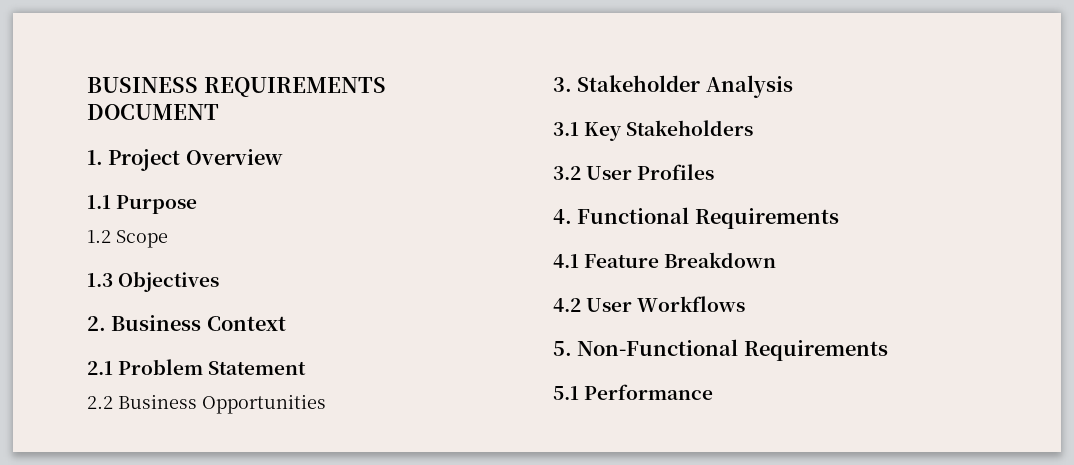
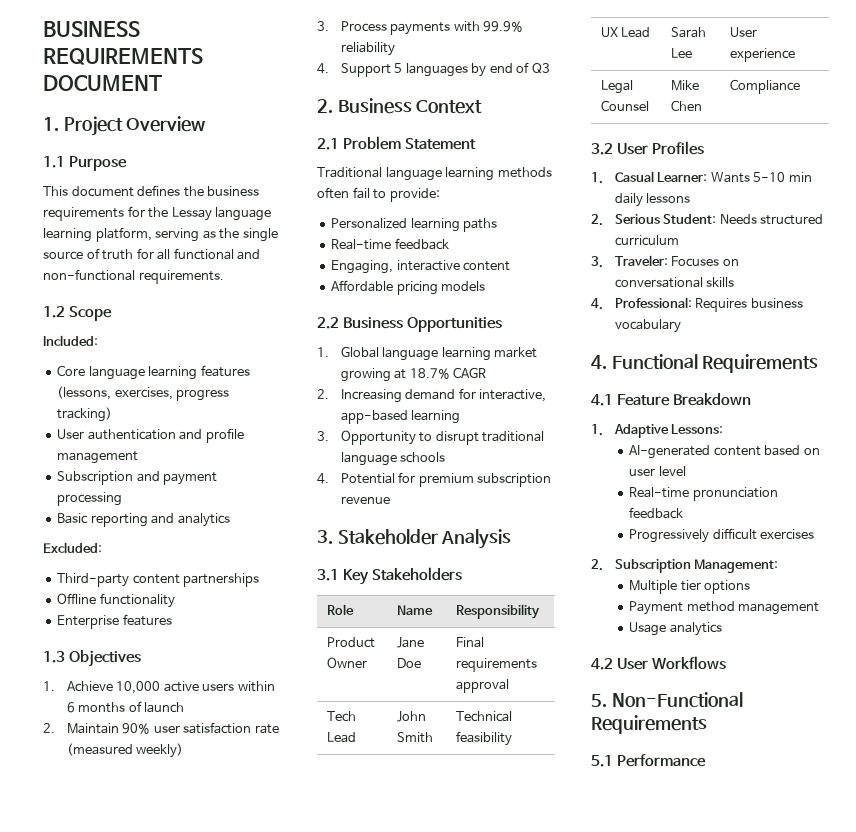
+ This document defines the business requirements for the Lessay language learning platform, serving as the single source of truth for all functional and non-functional requirements.
  1.2 Scope
+ Included:
+ Core language learning features (lessons, exercises, progress tracking)
+ User authentication and profile management
+ Subscription and payment processing
+ Basic reporting and analytics
+ Excluded:
+ Third-party content partnerships
+ Offline functionality
+ Enterprise features
  1.3 Objectives
+ 1. Achieve 10,000 active users within 6 months of launch
+ 2. Maintain 90% user satisfaction rate (measured weekly)
+ 3. Process payments with 99.9% reliability
+ 4. Support 5 languages by end of Q3
+ Traditional language learning methods often fail to provide:
+ Personalized learning paths
+ Real-time feedback
+ Engaging, interactive content
+ Affordable pricing models
  2.2 Business Opportunities
+ 1. Global language learning market growing at 18.7% CAGR
+ 2. Increasing demand for interactive, app-based learning
+ 3. Opportunity to disrupt traditional language schools
+ 4. Potential for premium subscription revenue
+ Role | Name | Responsibility
+ Product Owner | Jane Doe | Final requirements approval
+ Tech Lead | John Smith | Technical feasibility
+ UX Lead | Sarah Lee | User experience
+ Legal Counsel | Mike Chen | Compliance
  3.2 User Profiles
+ 1. Casual Learner: Wants 5-10 min daily lessons
+ 2. Serious Student: Needs structured curriculum
+ 3. Traveler: Focuses on conversational skills
+ 4. Professional: Requires business vocabulary
+ 1. Adaptive Lessons:
+ AI-generated content based on user level
+ Real-time pronunciation feedback
+ Progressively difficult exercises
+ 2. Subscription Management:
+ Multiple tier options
+ Payment method management
+ Usage analytics

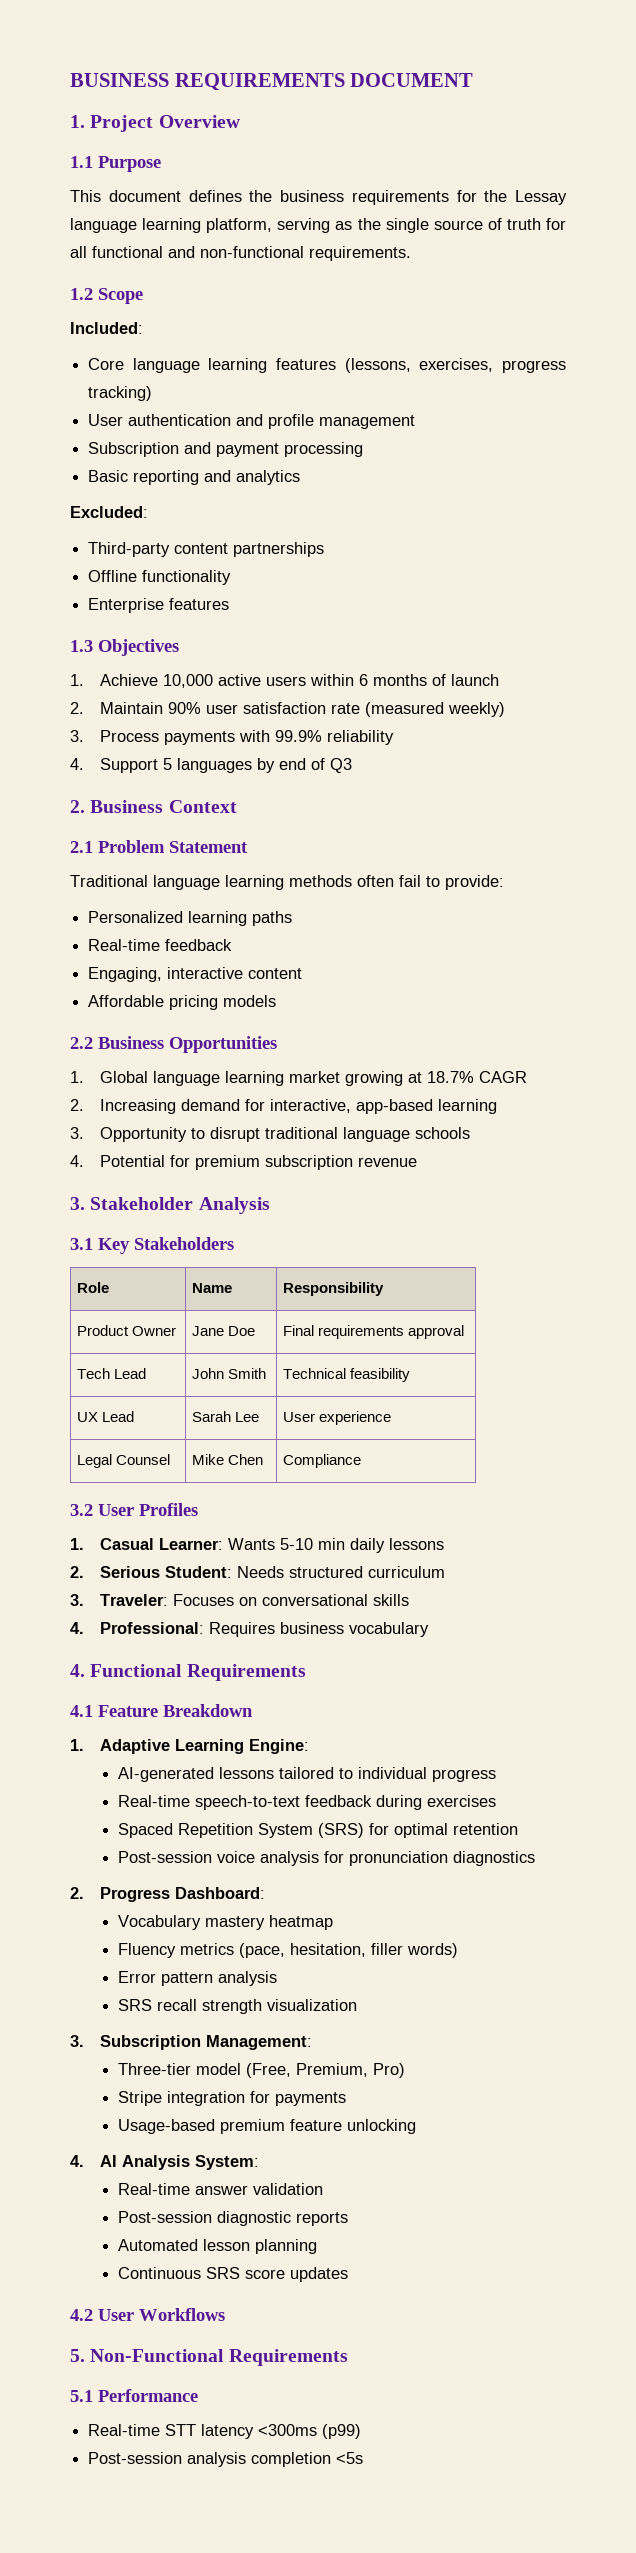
- 1. Adaptive Lessons:
+ 1. Adaptive Learning Engine:
- AI-generated content based on user level
- Real-time pronunciation feedback
- Progressively difficult exercises
- 2. Subscription Management:
- Multiple tier options
- Payment method management
- Usage analytics
+ AI-generated lessons tailored to individual progress
+ Real-time speech-to-text feedback during exercises
+ Spaced Repetition System (SRS) for optimal retention
+ Post-session voice analysis for pronunciation diagnostics
+ 2. Progress Dashboard:
+ Vocabulary mastery heatmap
+ Fluency metrics (pace, hesitation, filler words)
+ Error pattern analysis
+ SRS recall strength visualization
+ 3. Subscription Management:
+ Three-tier model (Free, Premium, Pro)
+ Stripe integration for payments
+ Usage-based premium feature unlocking
+ 4. AI Analysis System:
+ Real-time answer validation
+ Post-session diagnostic reports
+ Automated lesson planning
+ Continuous SRS score updates
+ Real-time STT latency <300ms (p99)
+ Post-session analysis completion <5s

